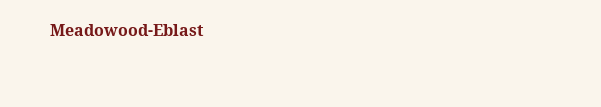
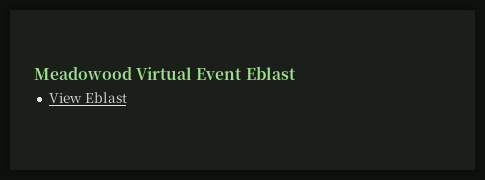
- Meadowood-Eblast
+ Meadowood Virtual Event Eblast
+ View Eblast

